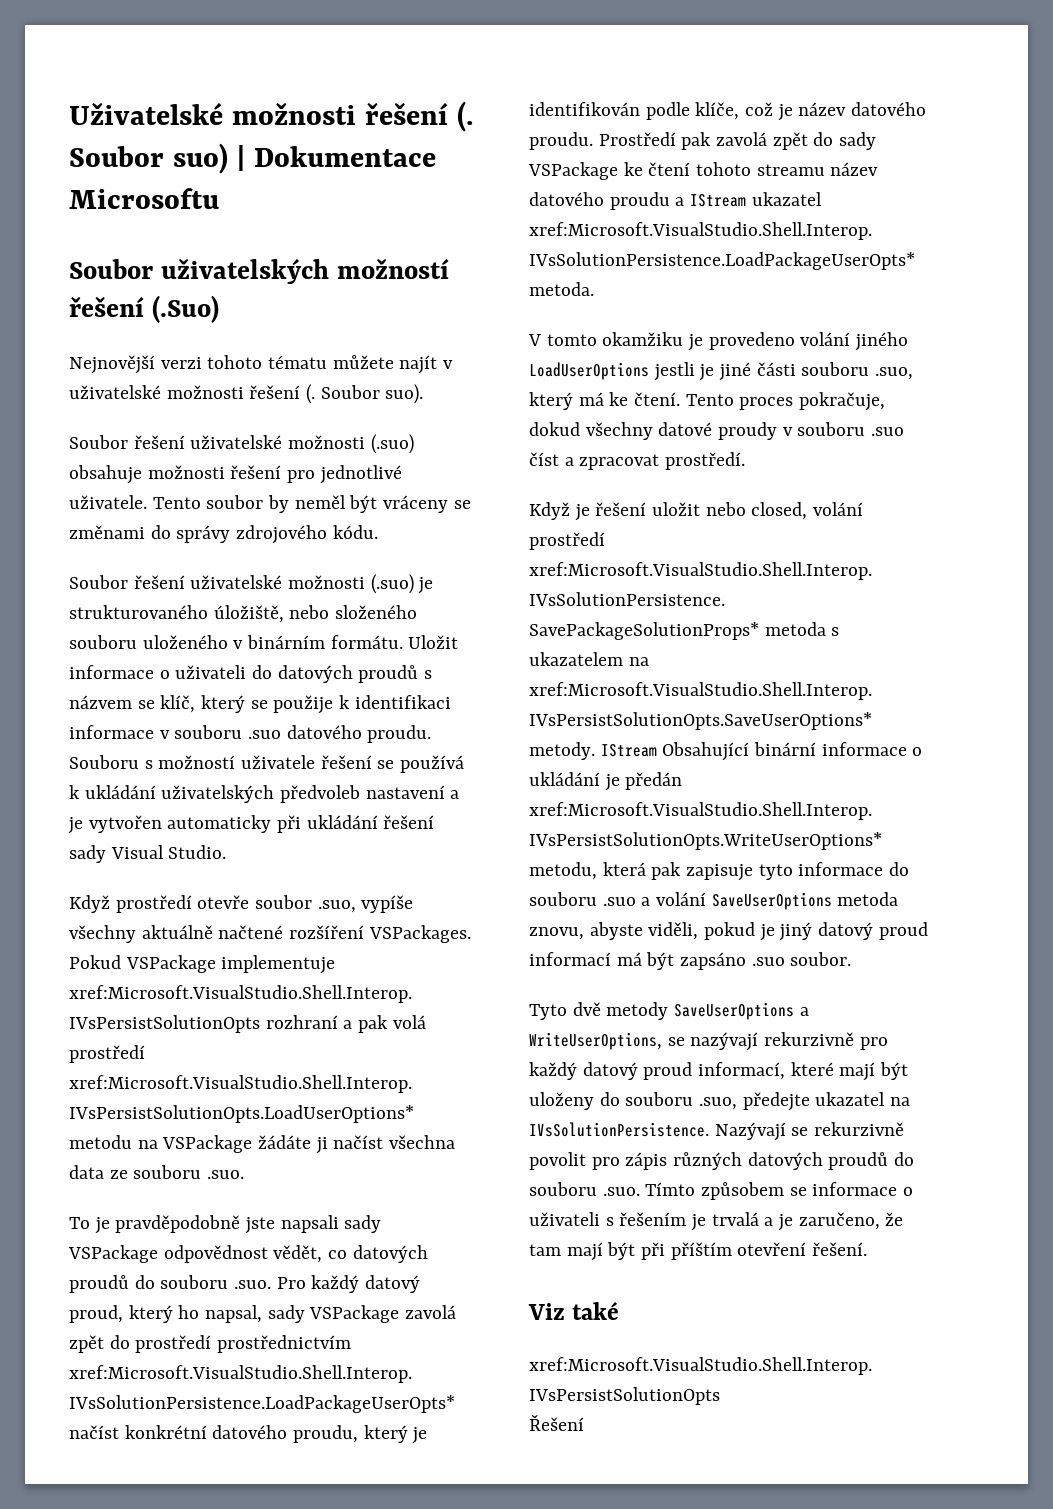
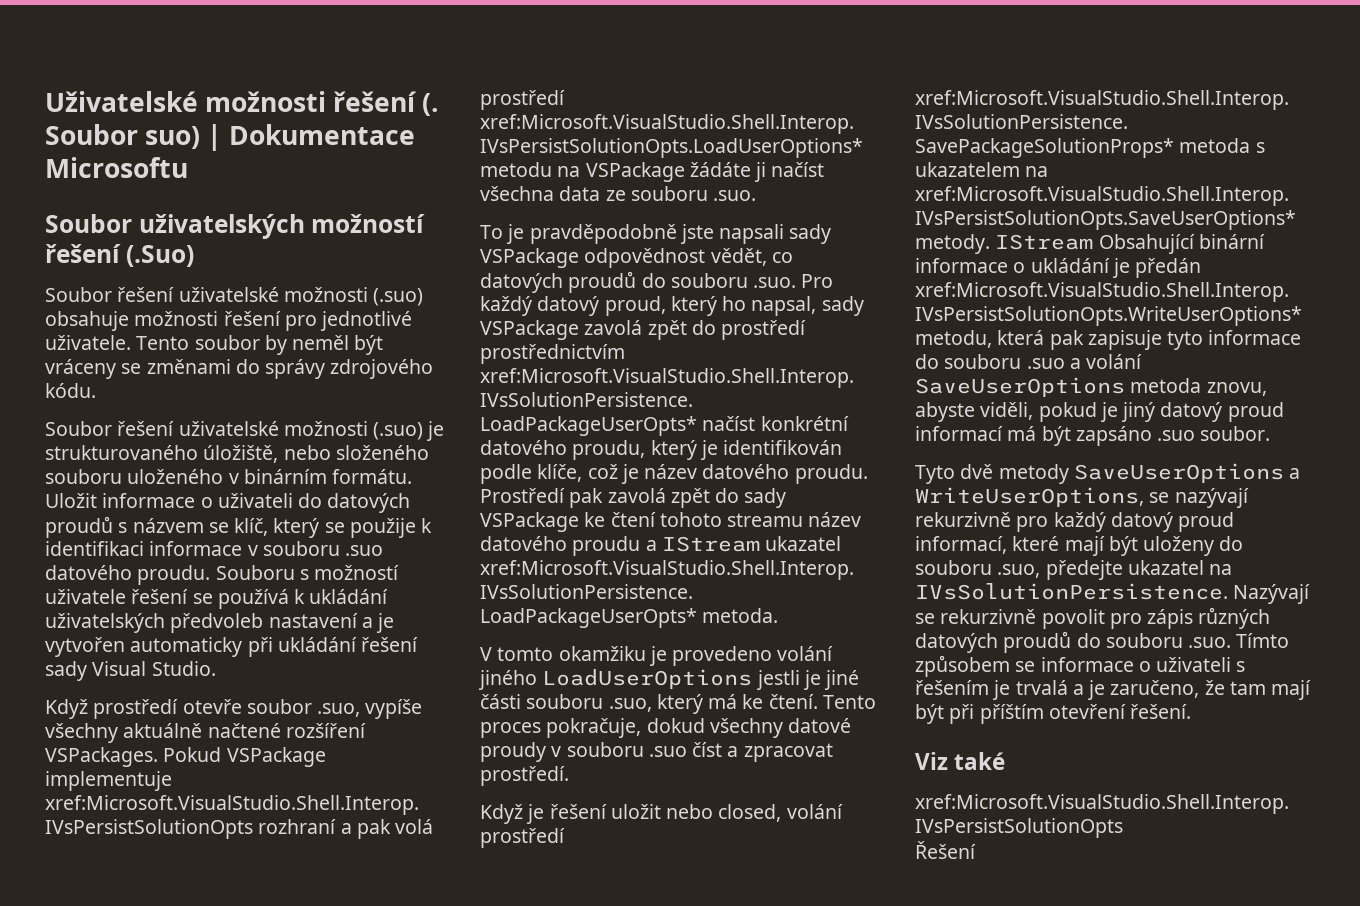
- Nejnovější verzi tohoto tématu můžete najít v uživatelské možnosti řešení (. Soubor suo).

